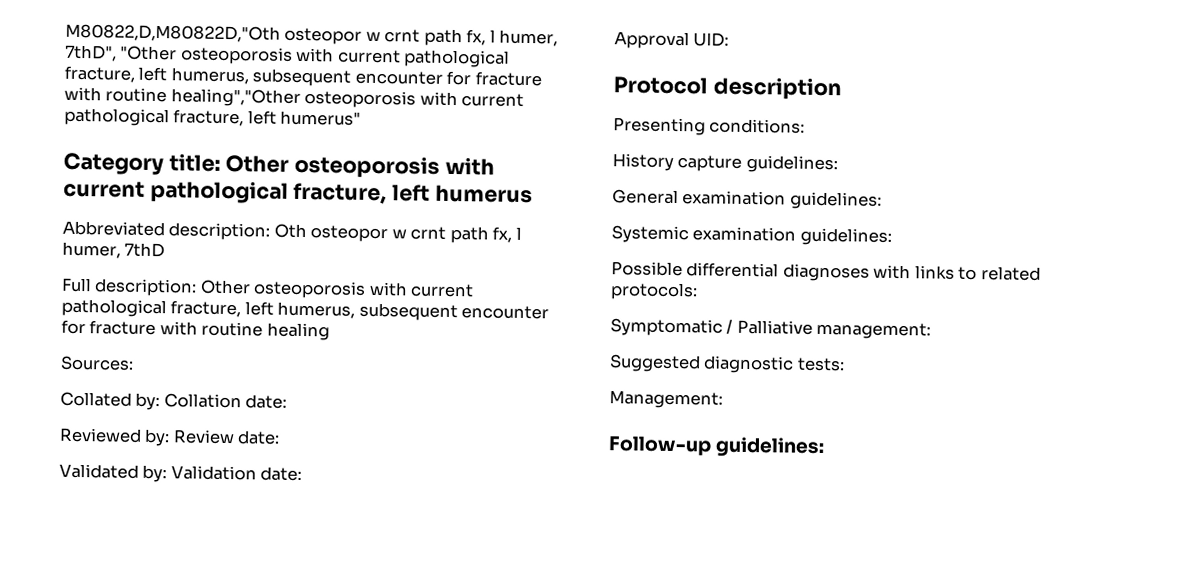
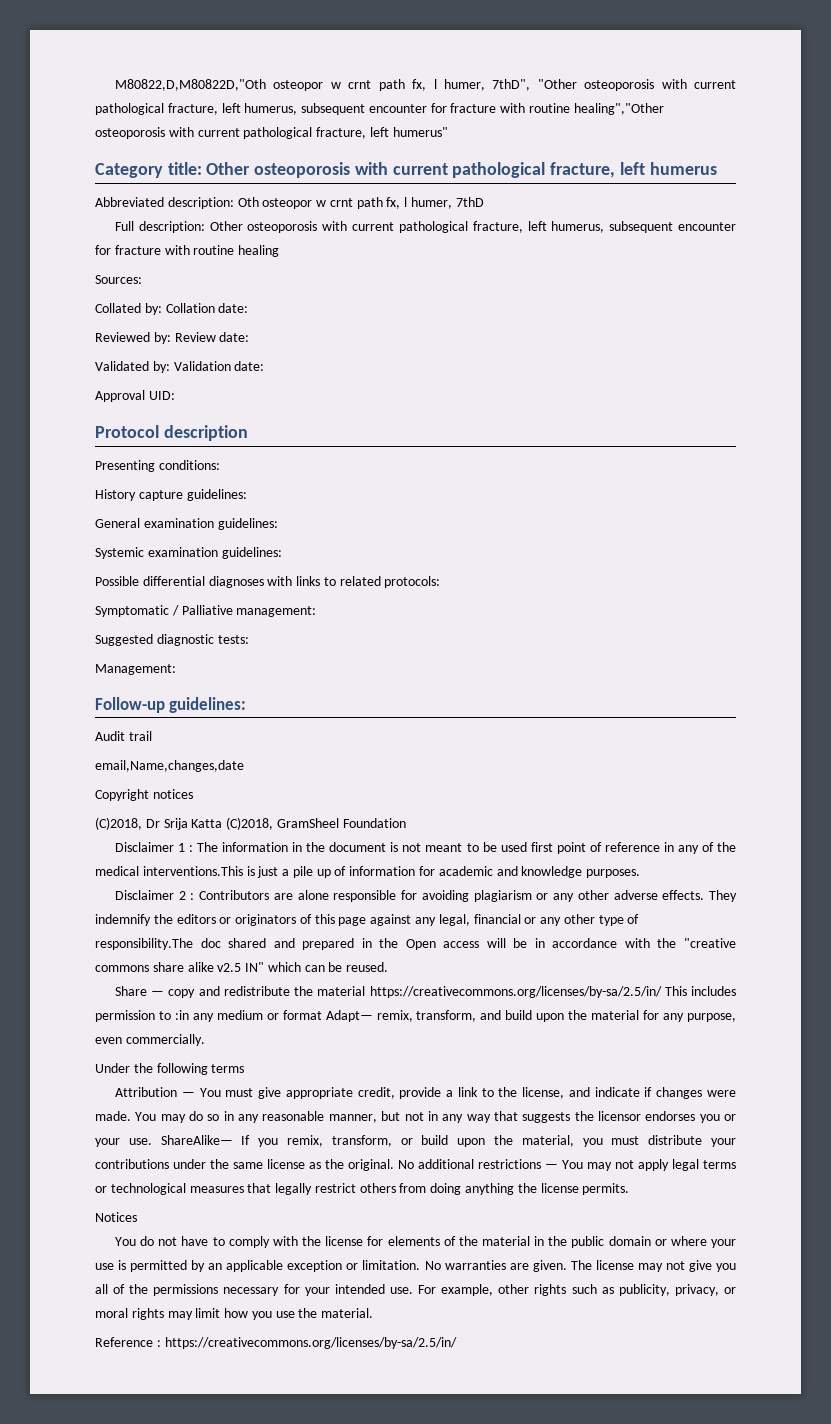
+ Audit trail
+ email,Name,changes,date
+ Copyright notices
+ (C)2018, Dr Srija Katta (C)2018, GramSheel Foundation
+ Disclaimer 1 : The information in the document is not meant to be used first point of reference in any of the medical interventions.This is just a pile up of information for academic and knowledge purposes.
+ Disclaimer 2 : Contributors are alone responsible for avoiding plagiarism or any other adverse effects. They indemnify the editors or originators of this page against any legal, financial or any other type of responsibility.The doc shared and prepared in the Open access will be in accordance with the "creative commons share alike v2.5 IN" which can be reused.
+ Share — copy and redistribute the material https://creativecommons.org/licenses/by-sa/2.5/in/ This includes permission to :in any medium or format Adapt— remix, transform, and build upon the material for any purpose, even commercially.
+ Under the following terms
+ Attribution — You must give appropriate credit, provide a link to the license, and indicate if changes were made. You may do so in any reasonable manner, but not in any way that suggests the licensor endorses you or your use. ShareAlike— If you remix, transform, or build upon the material, you must distribute your contributions under the same license as the original. No additional restrictions — You may not apply legal terms or technological measures that legally restrict others from doing anything the license permits.
+ Notices
+ You do not have to comply with the license for elements of the material in the public domain or where your use is permitted by an applicable exception or limitation. No warranties are given. The license may not give you all of the permissions necessary for your intended use. For example, other rights such as publicity, privacy, or moral rights may limit how you use the material.
+ Reference : https://creativecommons.org/licenses/by-sa/2.5/in/

